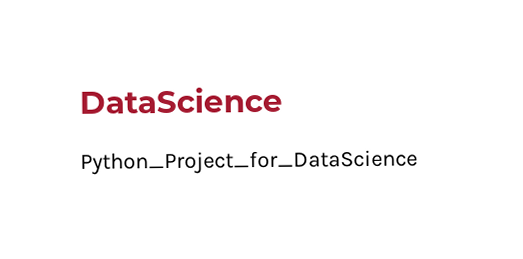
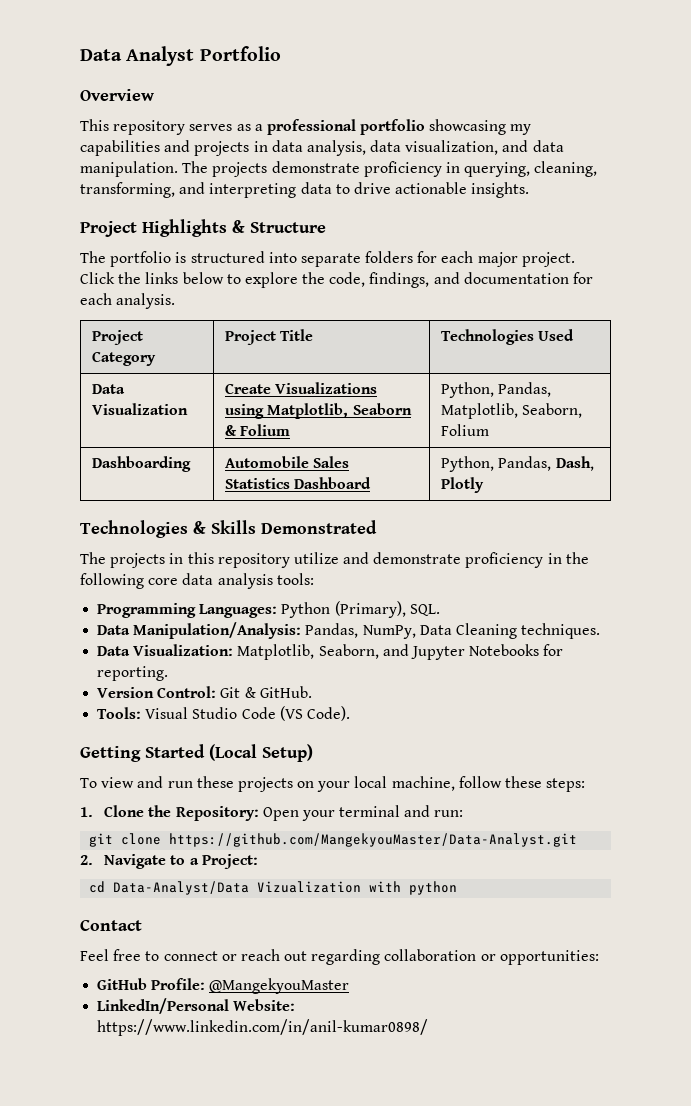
- DataScience
- Python_Project_for_DataScience
+ Data Analyst Portfolio
+ Overview
+ This repository serves as a professional portfolio showcasing my capabilities and projects in data analysis, data visualization, and data manipulation. The projects demonstrate proficiency in querying, cleaning, transforming, and interpreting data to drive actionable insights.
+ Project Highlights & Structure
+ The portfolio is structured into separate folders for each major project. Click the links below to explore the code, findings, and documentation for each analysis.
+ Project Category | Project Title | Technologies Used
+ Data Visualization | Create Visualizations using Matplotlib, Seaborn & Folium | Python, Pandas, Matplotlib, Seaborn, Folium
+ Dashboarding | Automobile Sales Statistics Dashboard | Python, Pandas, Dash, Plotly
+ Technologies & Skills Demonstrated
+ The projects in this repository utilize and demonstrate proficiency in the following core data analysis tools:
+ Programming Languages: Python (Primary), SQL.
+ Data Manipulation/Analysis: Pandas, NumPy, Data Cleaning techniques.
+ Data Visualization: Matplotlib, Seaborn, and Jupyter Notebooks for reporting.
+ Version Control: Git & GitHub.
+ Tools: Visual Studio Code (VS Code).
+ Getting Started (Local Setup)
+ To view and run these projects on your local machine, follow these steps:
+ 1. Clone the Repository: Open your terminal and run:
+ git clone https://github.com/MangekyouMaster/Data-Analyst.git
+ 2. Navigate to a Project:
+ cd Data-Analyst/Data Vizualization with python
+ Contact
+ Feel free to connect or reach out regarding collaboration or opportunities:
+ GitHub Profile: @MangekyouMaster
+ LinkedIn/Personal Website: https://www.linkedin.com/in/anil-kumar0898/

